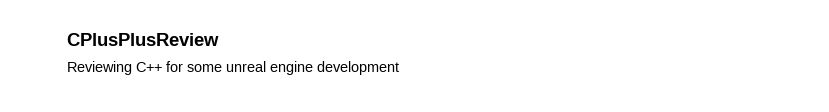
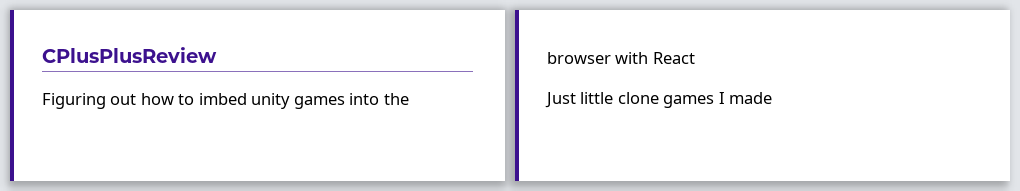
- Reviewing C++ for some unreal engine development
+ Figuring out how to imbed unity games into the browser with React
+ Just little clone games I made

